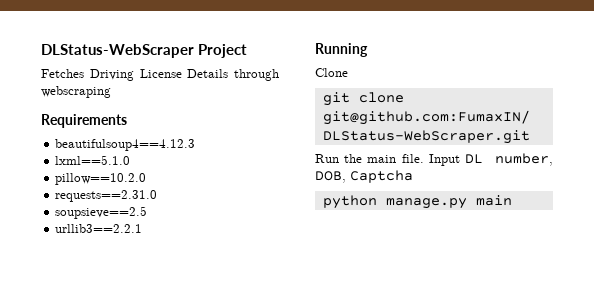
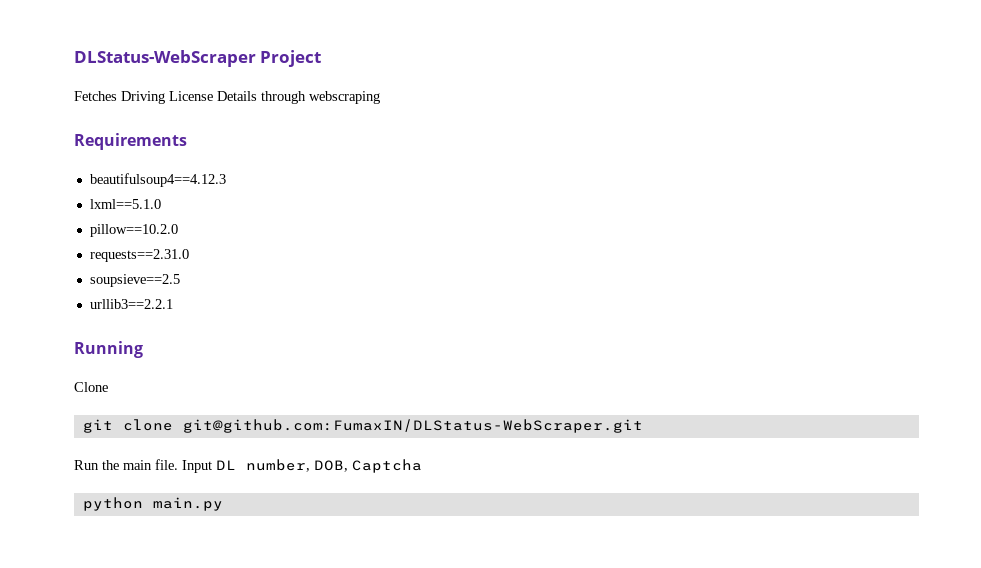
- python manage.py main
+ python main.py

